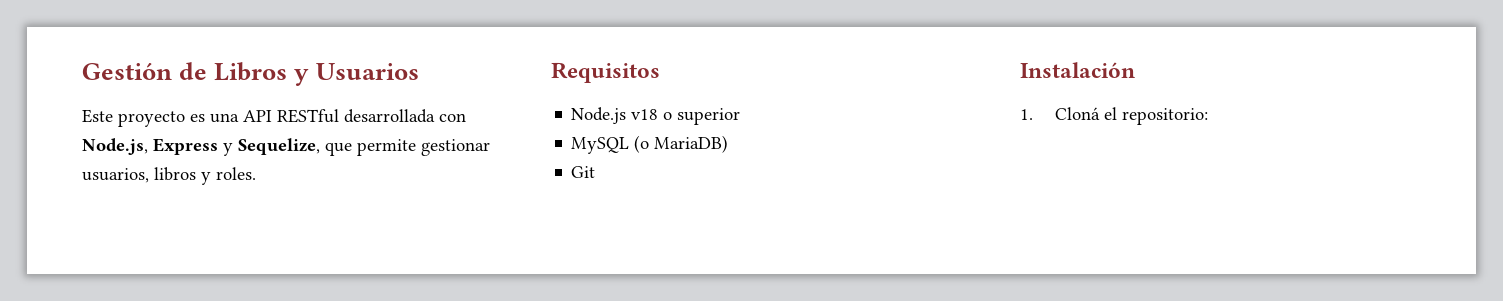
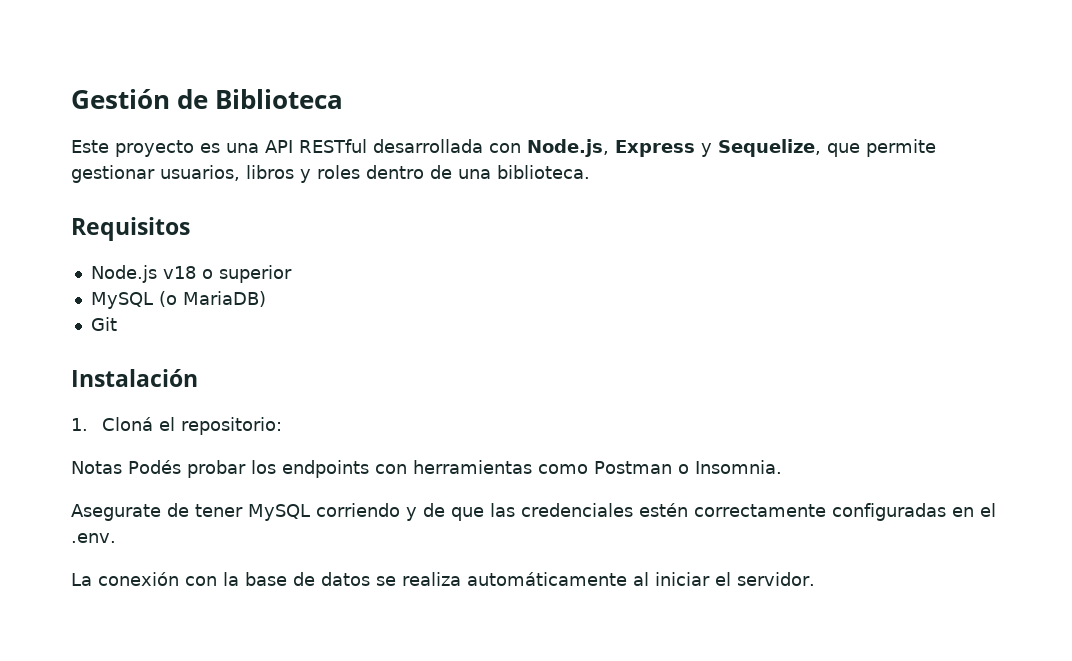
- Gestión de Libros y Usuarios
+ Gestión de Biblioteca
- Este proyecto es una API RESTful desarrollada con Node.js, Express y Sequelize, que permite gestionar usuarios, libros y roles.
+ Este proyecto es una API RESTful desarrollada con Node.js, Express y Sequelize, que permite gestionar usuarios, libros y roles dentro de una biblioteca.
+ Notas Podés probar los endpoints con herramientas como Postman o Insomnia.
+ Asegurate de tener MySQL corriendo y de que las credenciales estén correctamente configuradas en el .env.
+ La conexión con la base de datos se realiza automáticamente al iniciar el servidor.

